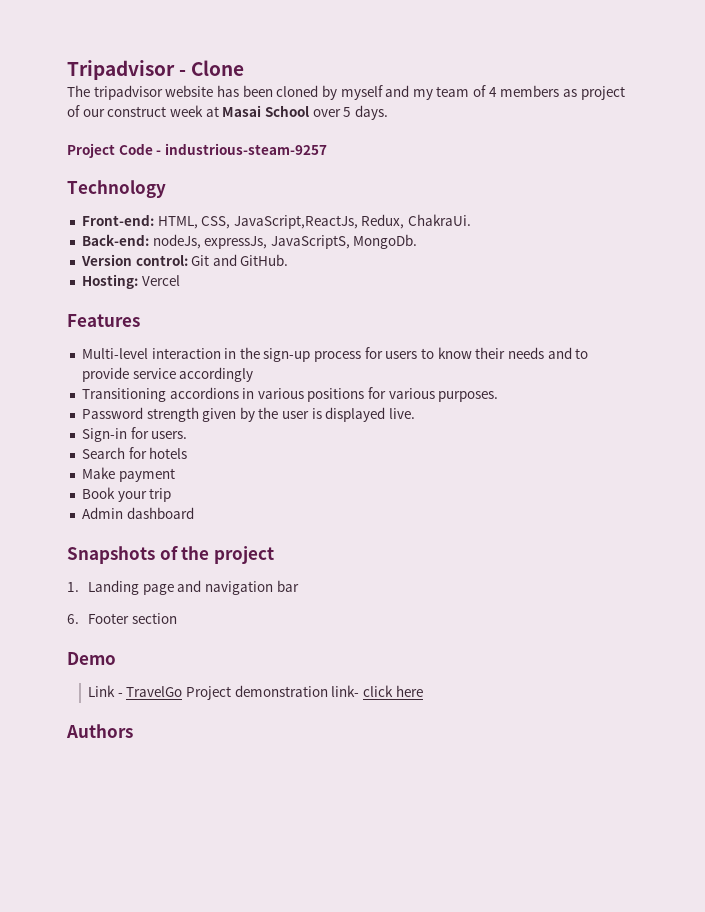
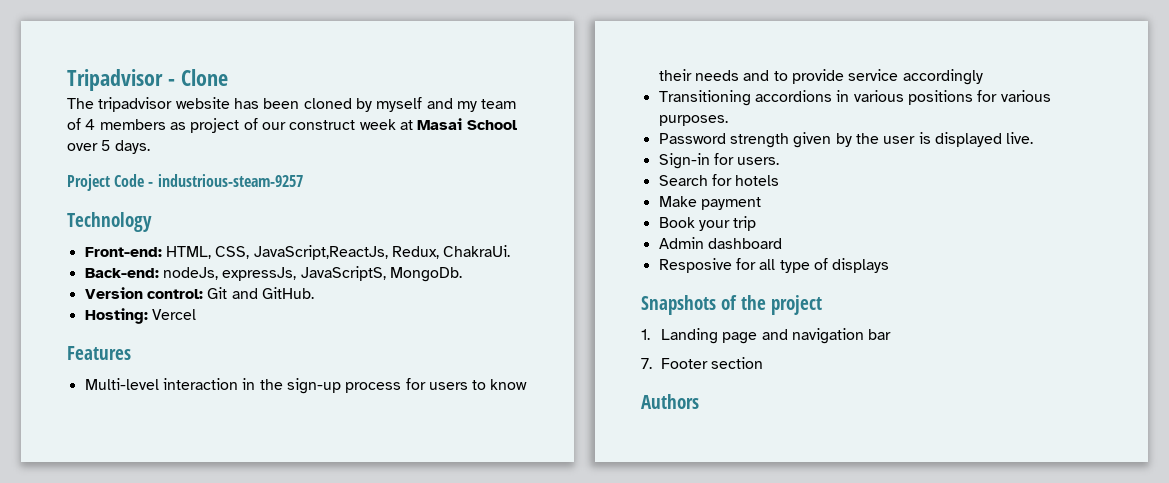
+ Resposive for all type of displays
- 6. Footer section
+ 7. Footer section
- Demo
- Link - TravelGo Project demonstration link- click here

